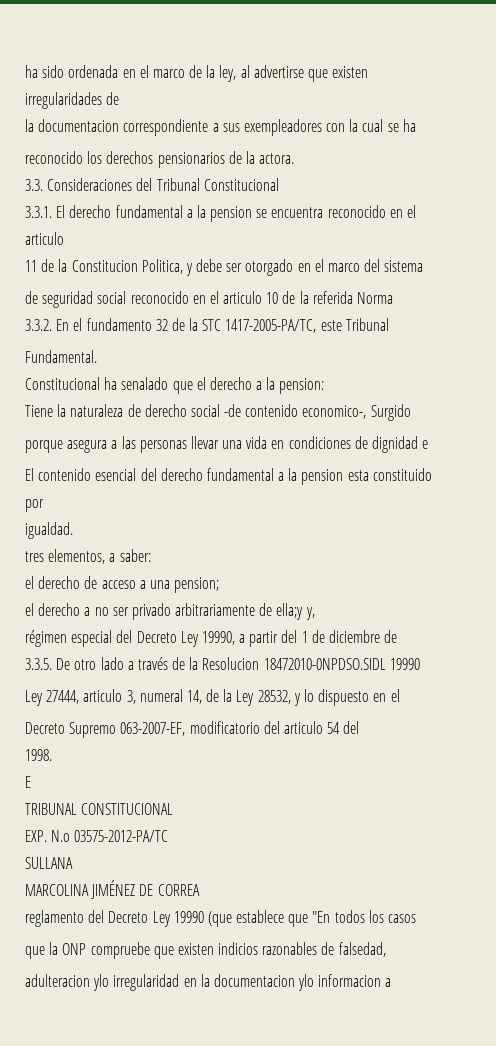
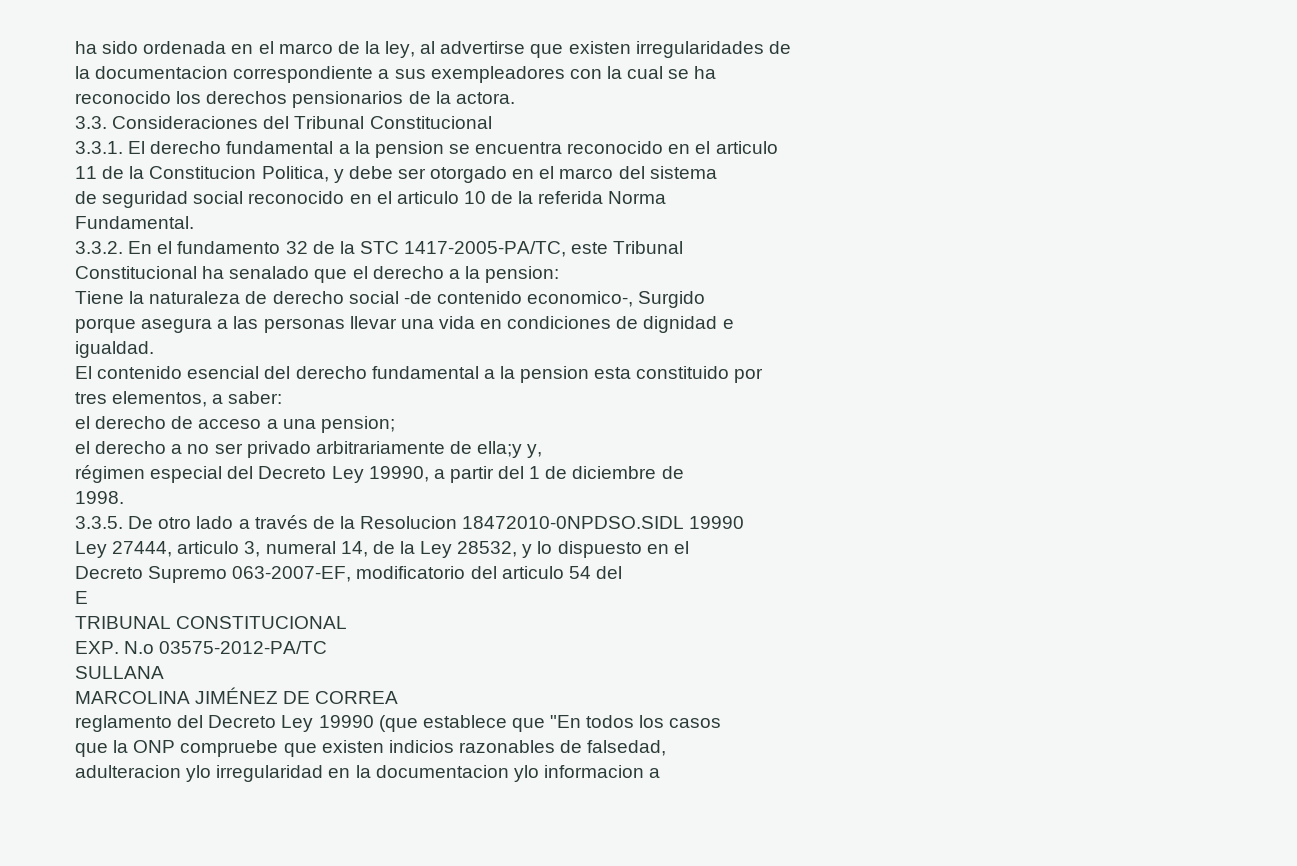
+ Fundamental.
- Fundamental.
+ igualdad.
- igualdad.
+ 1998.
- 1998.

